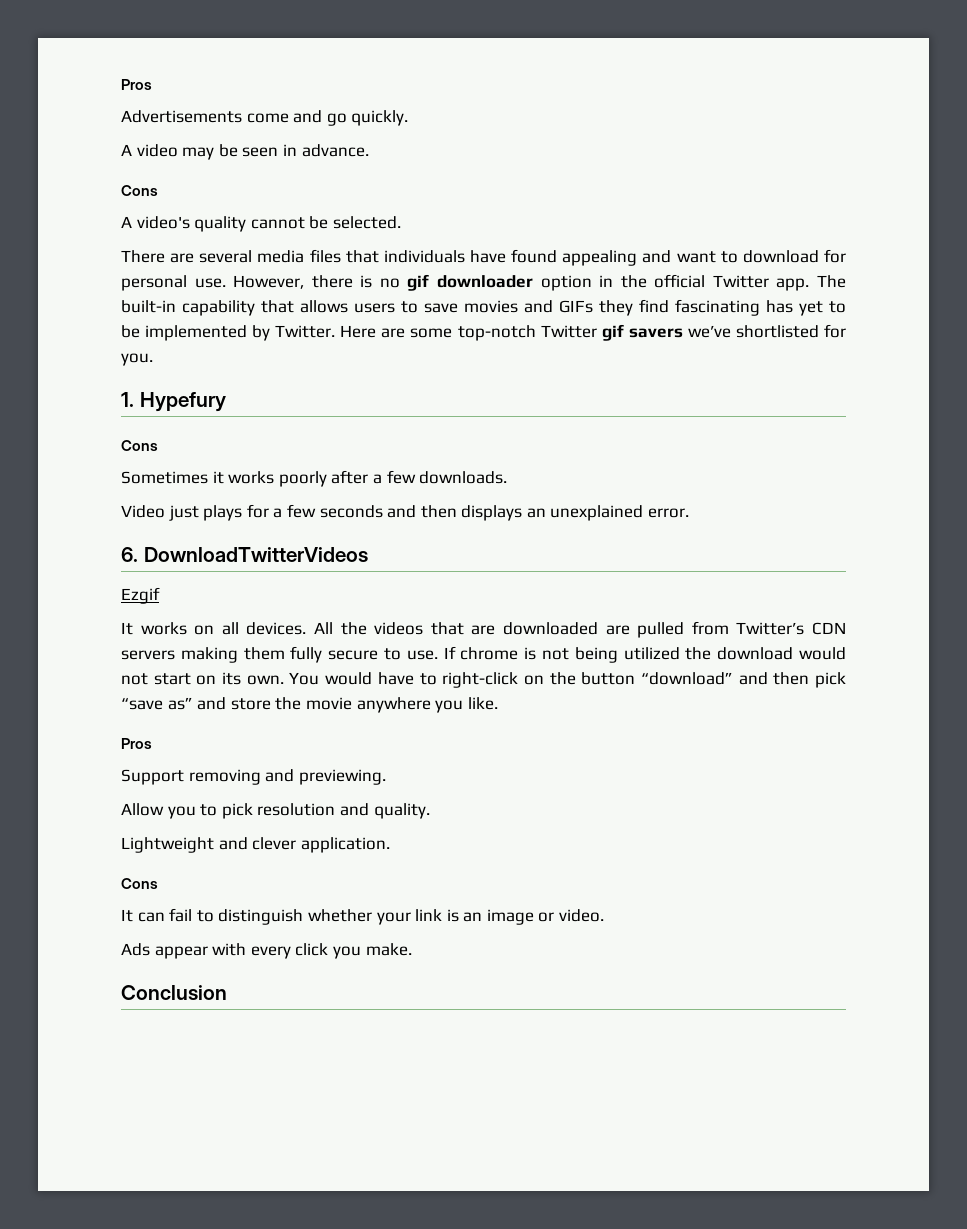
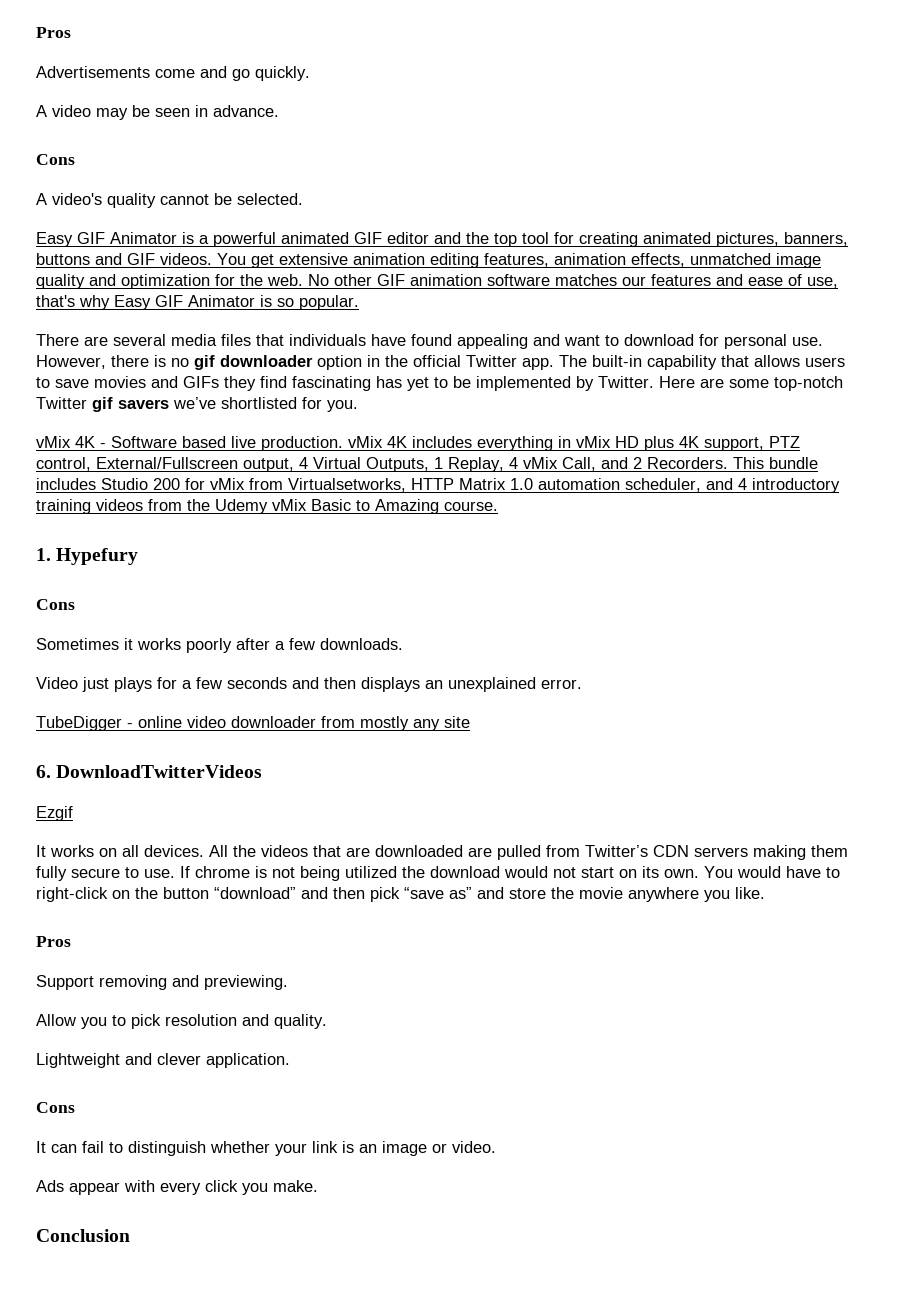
+ Easy GIF Animator is a powerful animated GIF editor and the top tool for creating animated pictures, banners, buttons and GIF videos. You get extensive animation editing features, animation effects, unmatched image quality and optimization for the web. No other GIF animation software matches our features and ease of use, that's why Easy GIF Animator is so popular.
+ vMix 4K - Software based live production. vMix 4K includes everything in vMix HD plus 4K support, PTZ control, External/Fullscreen output, 4 Virtual Outputs, 1 Replay, 4 vMix Call, and 2 Recorders. This bundle includes Studio 200 for vMix from Virtualsetworks, HTTP Matrix 1.0 automation scheduler, and 4 introductory training videos from the Udemy vMix Basic to Amazing course.
+ TubeDigger - online video downloader from mostly any site

